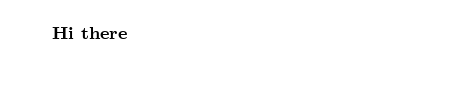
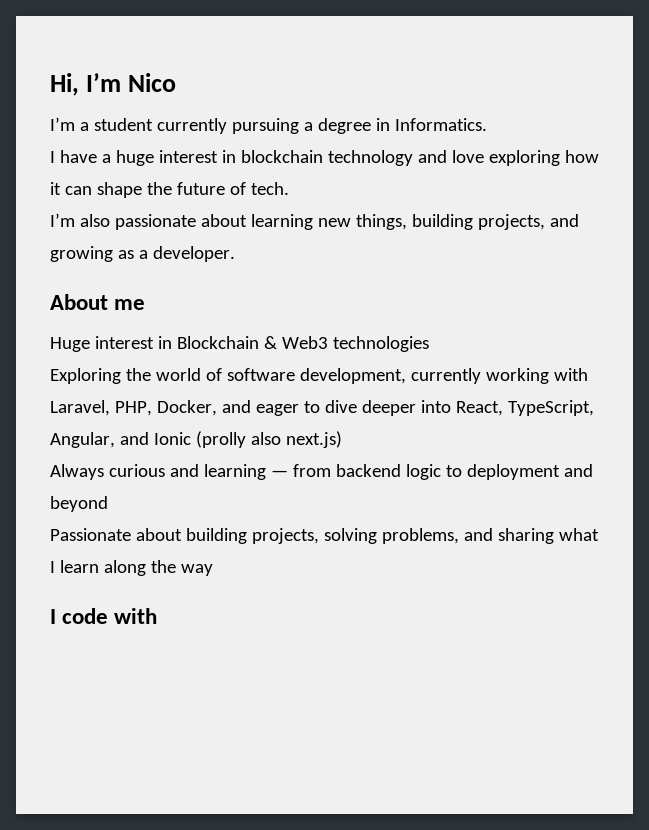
- Hi there
+ Hi, I’m Nico
+ I’m a student currently pursuing a degree in Informatics.
+ I have a huge interest in blockchain technology and love exploring how it can shape the future of tech.
+ I’m also passionate about learning new things, building projects, and growing as a developer.
+ About me
+ Huge interest in Blockchain & Web3 technologies
+ Exploring the world of software development, currently working with Laravel, PHP, Docker, and eager to dive deeper into React, TypeScript, Angular, and Ionic (prolly also next.js)
+ Always curious and learning — from backend logic to deployment and beyond
+ Passionate about building projects, solving problems, and sharing what I learn along the way
+ I code with

